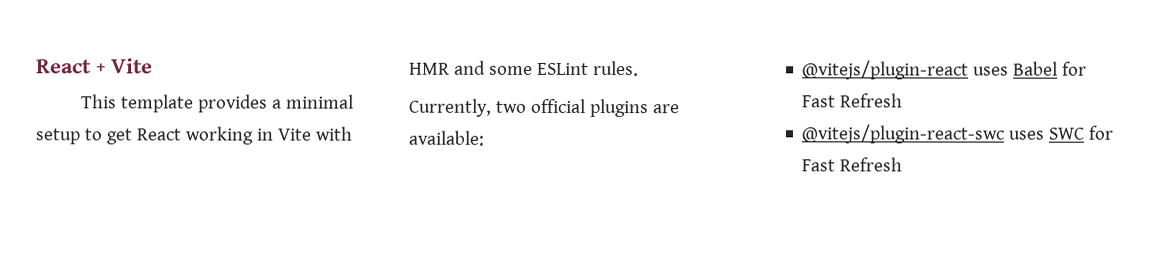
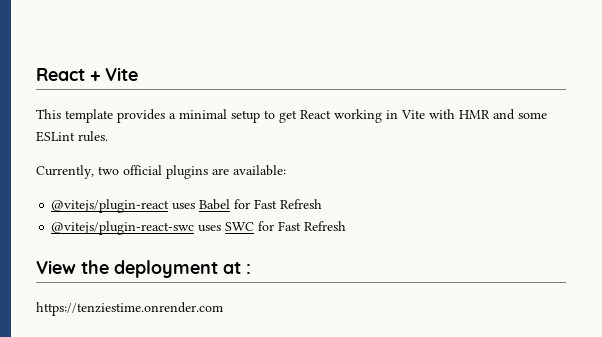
+ View the deployment at :
+ https://tenziestime.onrender.com

